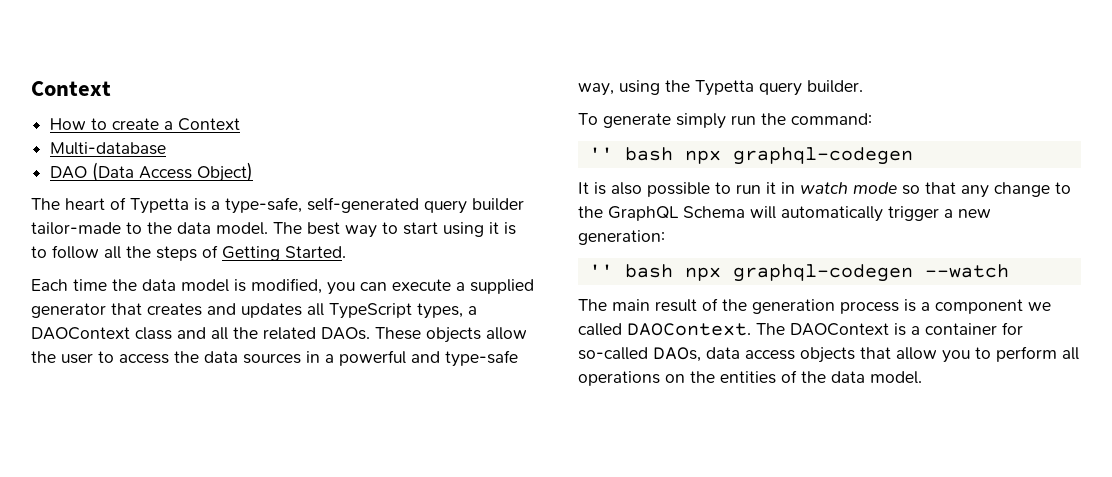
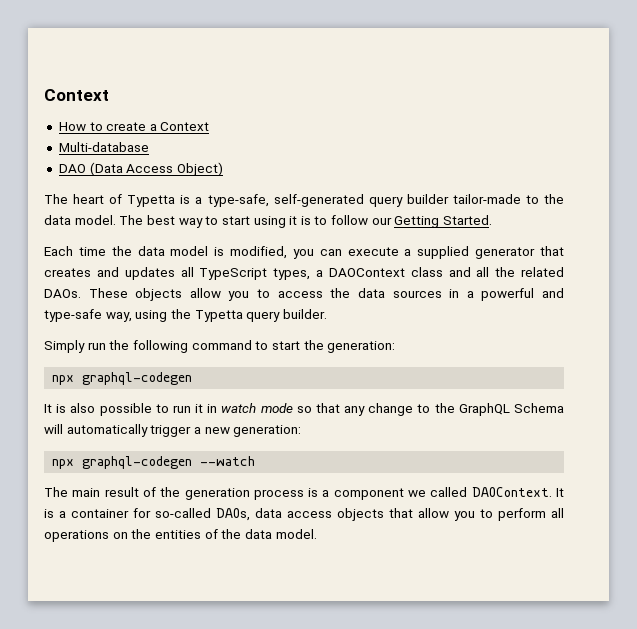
- The best way to start using it is to follow all the steps of Getting Started.
+ The best way to start using it is to follow our Getting Started.
- These objects allow the user to access the data sources in a powerful and type-safe way, using the Typetta query builder.
+ These objects allow you to access the data sources in a powerful and type-safe way, using the Typetta query builder.
- To generate simply run the command:
- '' bash npx graphql-codegen
+ Simply run the following command to start the generation:
+ npx graphql-codegen
- '' bash npx graphql-codegen --watch
+ npx graphql-codegen --watch
- The DAOContext is a container for so-called DAOs, data access objects that allow you to perform all operations on the entities of the data model.
+ It is a container for so-called DAOs, data access objects that allow you to perform all operations on the entities of the data model.

